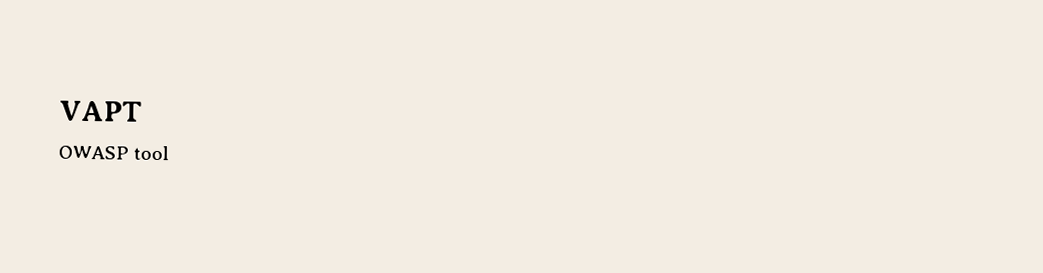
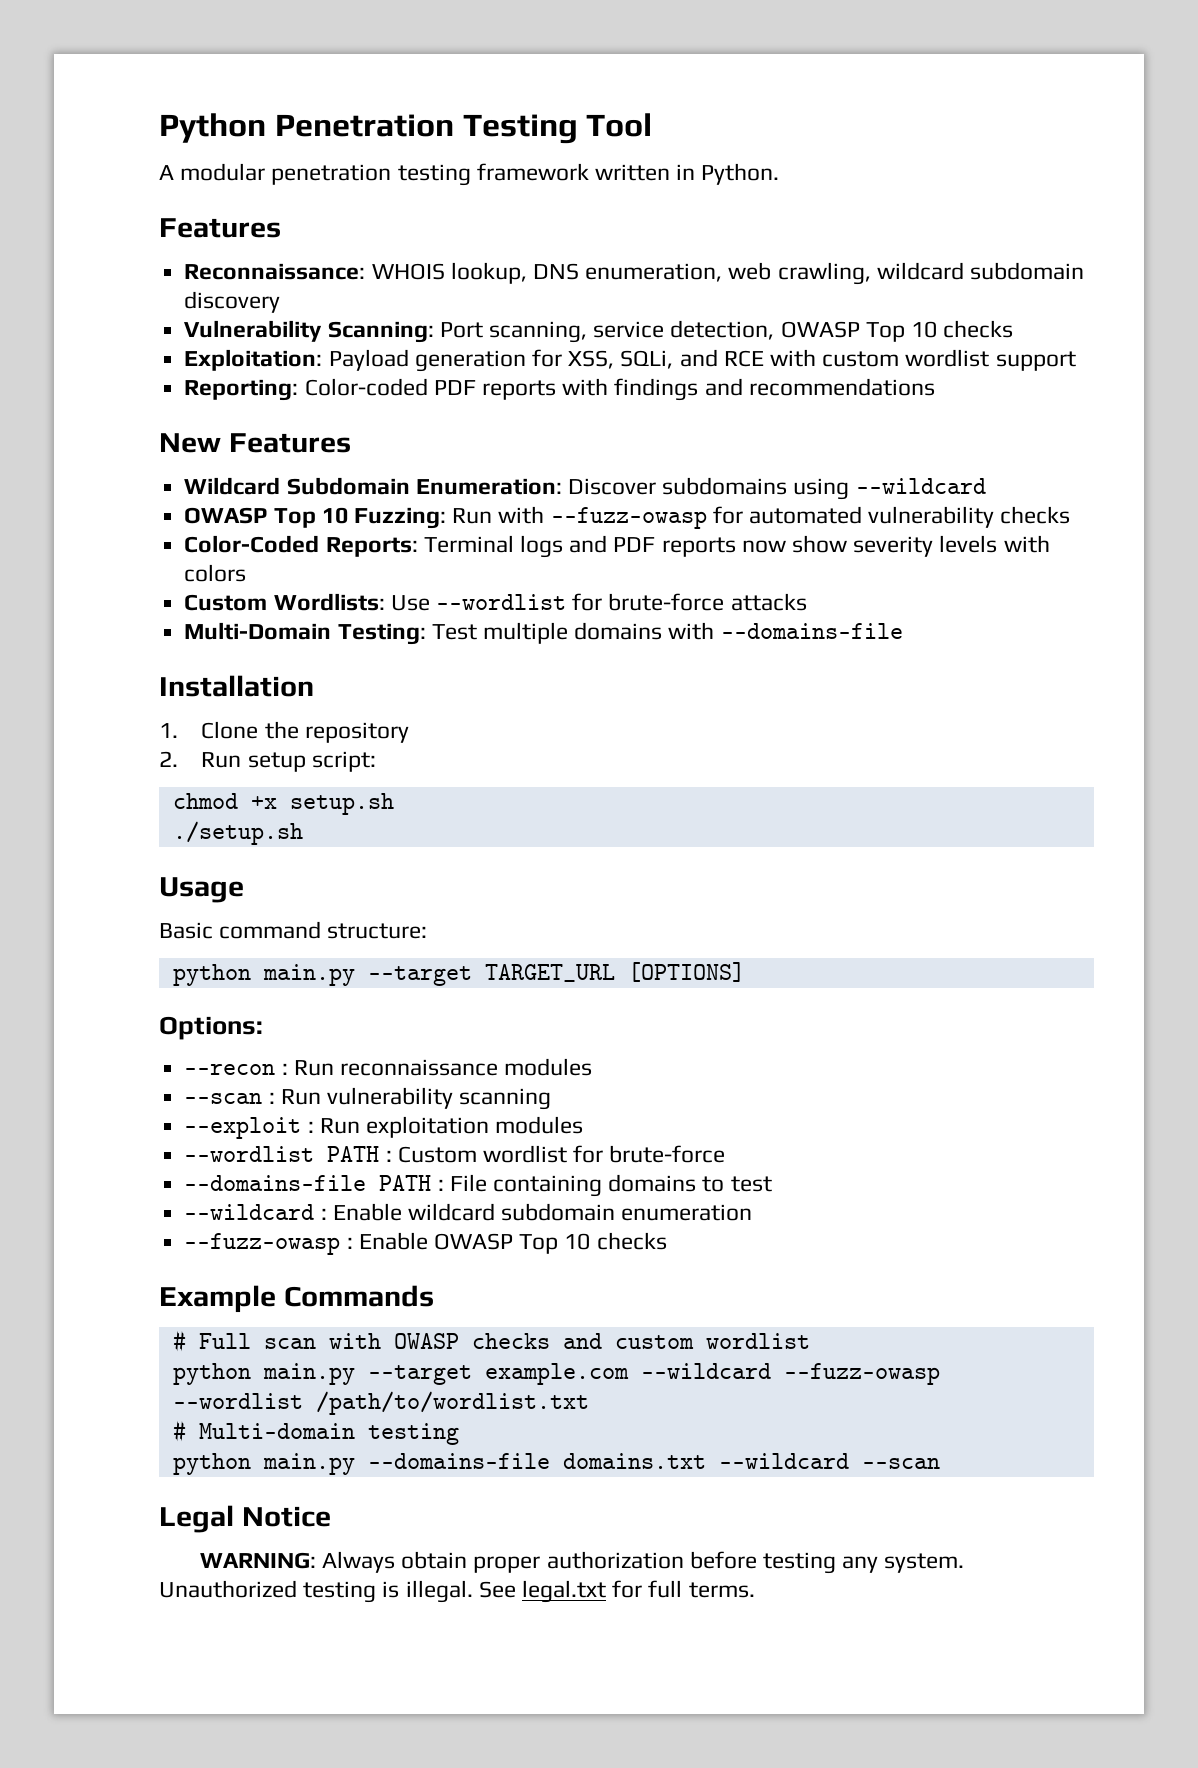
- VAPT
- OWASP tool
+ Python Penetration Testing Tool
+ A modular penetration testing framework written in Python.
+ Features
+ Reconnaissance: WHOIS lookup, DNS enumeration, web crawling, wildcard subdomain discovery
+ Vulnerability Scanning: Port scanning, service detection, OWASP Top 10 checks
+ Exploitation: Payload generation for XSS, SQLi, and RCE with custom wordlist support
+ Reporting: Color-coded PDF reports with findings and recommendations
+ New Features
+ Wildcard Subdomain Enumeration: Discover subdomains using --wildcard
+ OWASP Top 10 Fuzzing: Run with --fuzz-owasp for automated vulnerability checks
+ Color-Coded Reports: Terminal logs and PDF reports now show severity levels with colors
+ Custom Wordlists: Use --wordlist for brute-force attacks
+ Multi-Domain Testing: Test multiple domains with --domains-file
+ Installation
+ 1. Clone the repository
+ 2. Run setup script:
+ chmod +x setup.sh
+ ./setup.sh
+ Usage
+ Basic command structure:
+ python main.py --target TARGET_URL [OPTIONS]
+ Options:
+ --recon : Run reconnaissance modules
+ --scan : Run vulnerability scanning
+ --exploit : Run exploitation modules
+ --wordlist PATH : Custom wordlist for brute-force
+ --domains-file PATH : File containing domains to test
+ --wildcard : Enable wildcard subdomain enumeration
+ --fuzz-owasp : Enable OWASP Top 10 checks
+ Example Commands
+ # Full scan with OWASP checks and custom wordlist
+ python main.py --target example.com --wildcard --fuzz-owasp --wordlist /path/to/wordlist.txt
+ # Multi-domain testing
+ python main.py --domains-file domains.txt --wildcard --scan
+ Legal Notice
+ WARNING: Always obtain proper authorization before testing any system. Unauthorized testing is illegal. See legal.txt for full terms.

